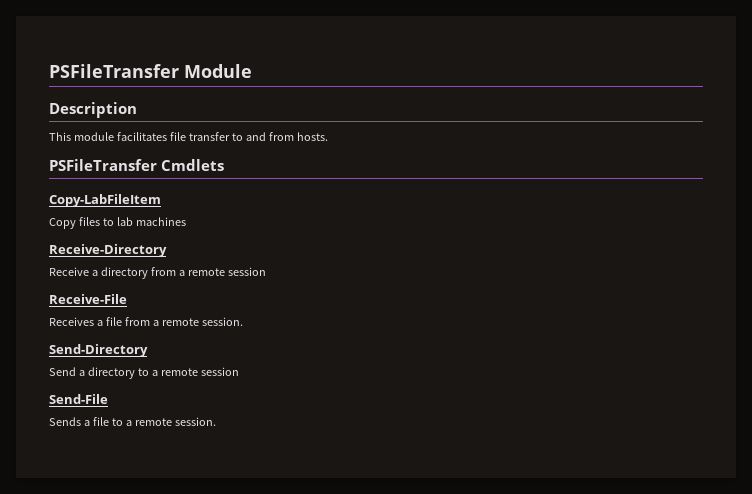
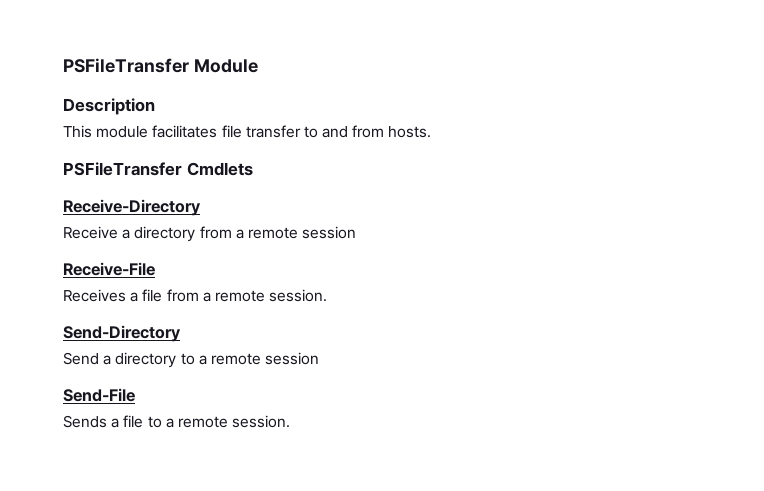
- Copy-LabFileItem
- Copy files to lab machines

